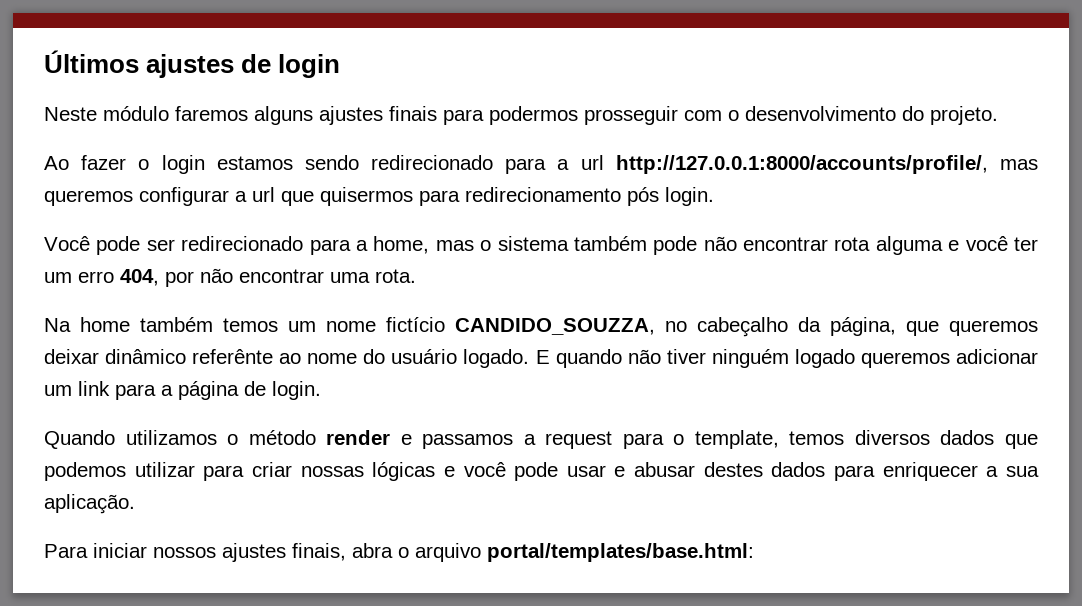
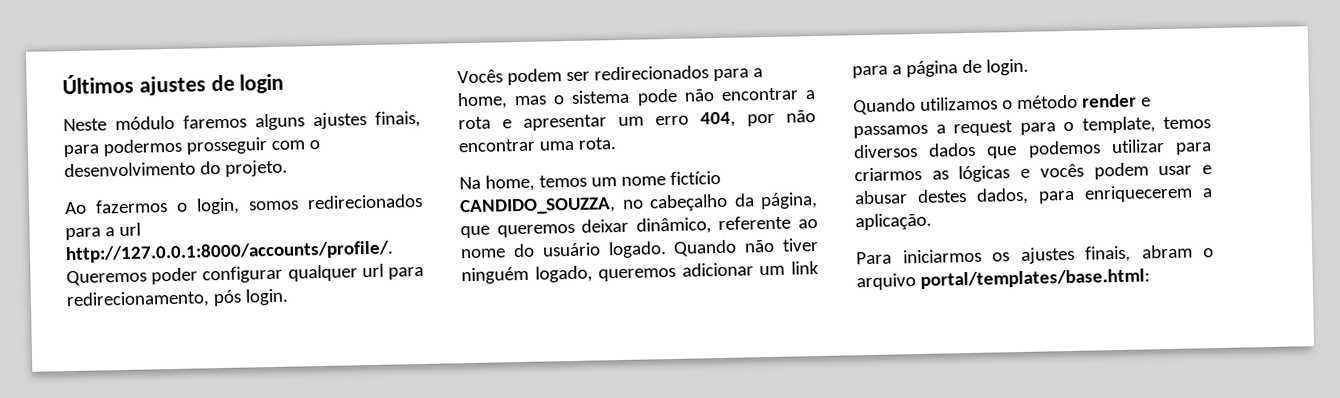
- Neste módulo faremos alguns ajustes finais para podermos prosseguir com o desenvolvimento do projeto.
+ Neste módulo faremos alguns ajustes finais, para podermos prosseguir com o desenvolvimento do projeto.
- Ao fazer o login estamos sendo redirecionado para a url http://127.0.0.1:8000/accounts/profile/, mas queremos configurar a url que quisermos para redirecionamento pós login.
- Você pode ser redirecionado para a home, mas o sistema também pode não encontrar rota alguma e você ter um erro 404, por não encontrar uma rota.
+ Ao fazermos o login, somos redirecionados para a url http://127.0.0.1:8000/accounts/profile/. Queremos poder configurar qualquer url para redirecionamento, pós login.
+ Vocês podem ser redirecionados para a home, mas o sistema pode não encontrar a rota e apresentar um erro 404, por não encontrar uma rota.
- Na home também temos um nome fictício CANDIDO_SOUZZA, no cabeçalho da página, que queremos deixar dinâmico referênte ao nome do usuário logado.
+ Na home, temos um nome fictício CANDIDO_SOUZZA, no cabeçalho da página, que queremos deixar dinâmico, referente ao nome do usuário logado.
- E quando não tiver ninguém logado queremos adicionar um link para a página de login.
+ Quando não tiver ninguém logado, queremos adicionar um link para a página de login.
- Quando utilizamos o método render e passamos a request para o template, temos diversos dados que podemos utilizar para criar nossas lógicas e você pode usar e abusar destes dados para enriquecer a sua aplicação.
+ Quando utilizamos o método render e passamos a request para o template, temos diversos dados que podemos utilizar para criarmos as lógicas e vocês podem usar e abusar destes dados, para enriquecerem a aplicação.
- Para iniciar nossos ajustes finais, abra o arquivo portal/templates/base.html:
+ Para iniciarmos os ajustes finais, abram o arquivo portal/templates/base.html:

